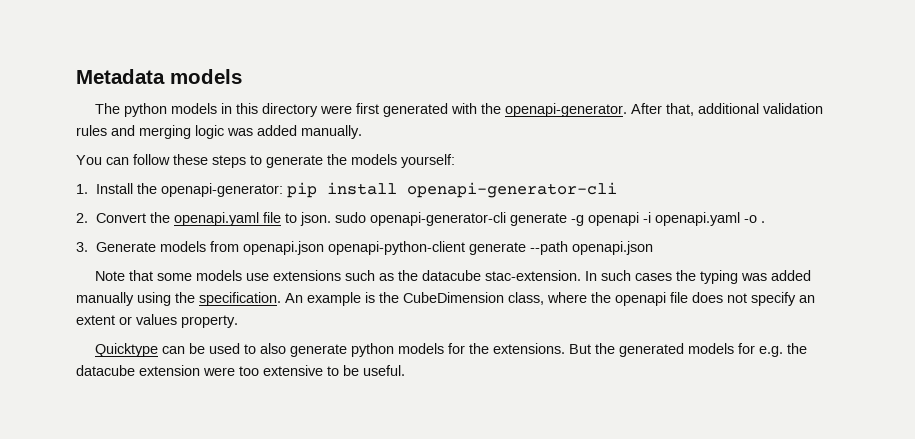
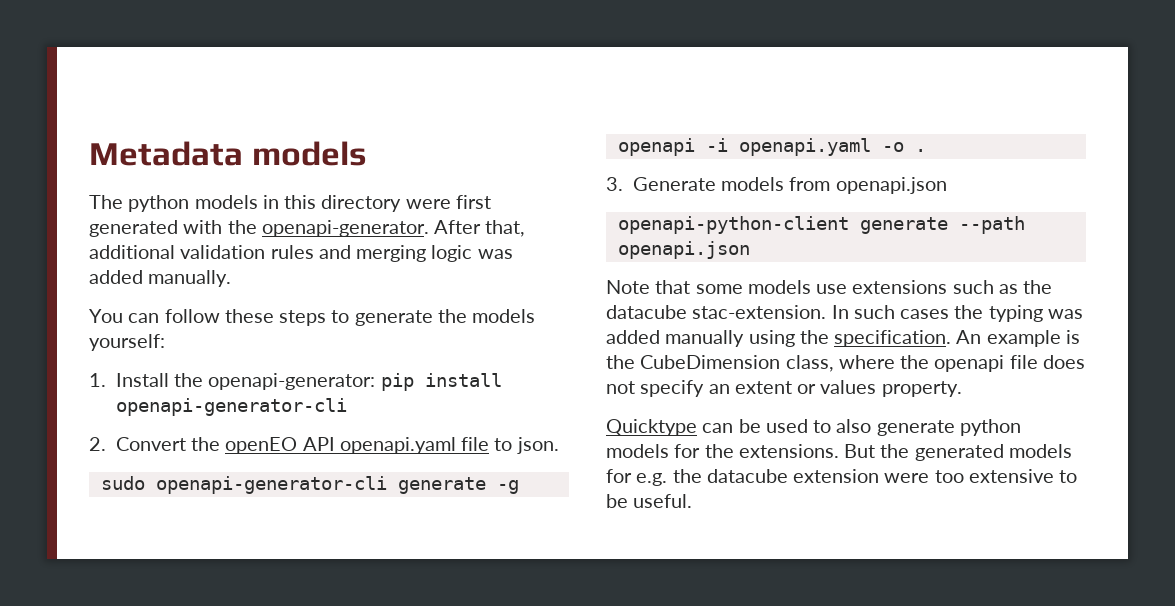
- 2. Convert the openapi.yaml file to json. sudo openapi-generator-cli generate -g openapi -i openapi.yaml -o .
+ 2. Convert the openEO API openapi.yaml file to json.
+ sudo openapi-generator-cli generate -g openapi -i openapi.yaml -o .
- 3. Generate models from openapi.json openapi-python-client generate --path openapi.json
+ 3. Generate models from openapi.json
+ openapi-python-client generate --path openapi.json

